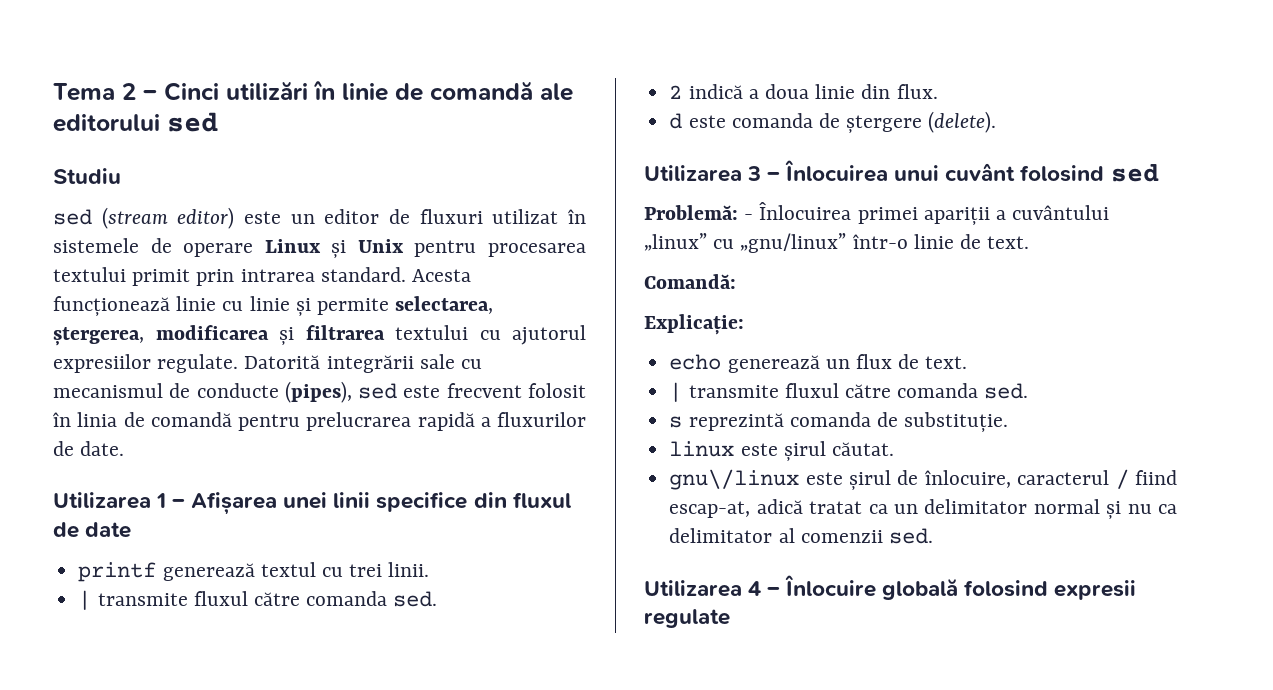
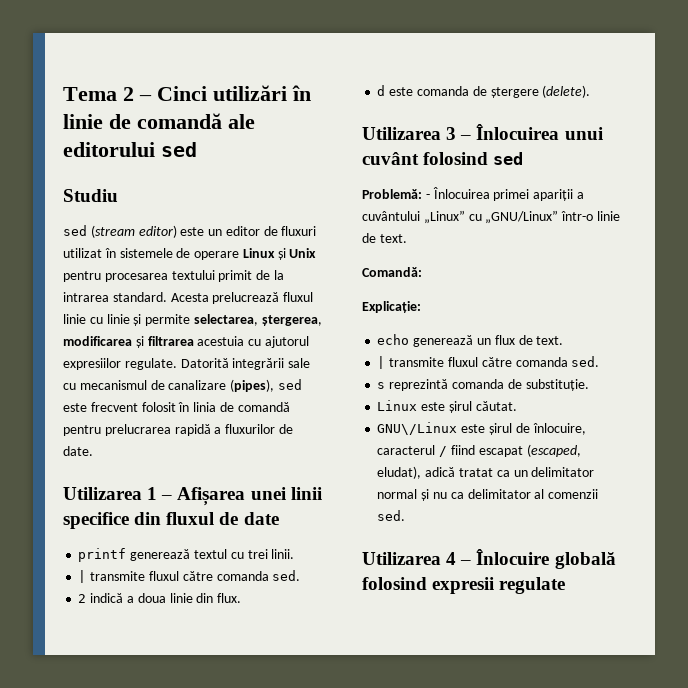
- sed (stream editor) este un editor de fluxuri utilizat în sistemele de operare Linux și Unix pentru procesarea textului primit prin intrarea standard.
+ sed (stream editor) este un editor de fluxuri utilizat în sistemele de operare Linux și Unix pentru procesarea textului primit de la intrarea standard.
- Acesta funcționează linie cu linie și permite selectarea, ștergerea, modificarea și filtrarea textului cu ajutorul expresiilor regulate.
+ Acesta prelucrează fluxul linie cu linie și permite selectarea, ștergerea, modificarea și filtrarea acestuia cu ajutorul expresiilor regulate.
- Datorită integrării sale cu mecanismul de conducte (pipes), sed este frecvent folosit în linia de comandă pentru prelucrarea rapidă a fluxurilor de date.
+ Datorită integrării sale cu mecanismul de canalizare (pipes), sed este frecvent folosit în linia de comandă pentru prelucrarea rapidă a fluxurilor de date.
- Problemă: - Înlocuirea primei apariții a cuvântului „linux” cu „gnu/linux” într-o linie de text.
+ Problemă: - Înlocuirea primei apariții a cuvântului „Linux” cu „GNU/Linux” într-o linie de text.
- linux este șirul căutat.
+ Linux este șirul căutat.
- gnu\/linux este șirul de înlocuire, caracterul / fiind escap-at, adică tratat ca un delimitator normal și nu ca delimitator al comenzii sed.
+ GNU\/Linux este șirul de înlocuire, caracterul / fiind escapat (escaped, eludat), adică tratat ca un delimitator normal și nu ca delimitator al comenzii sed.

